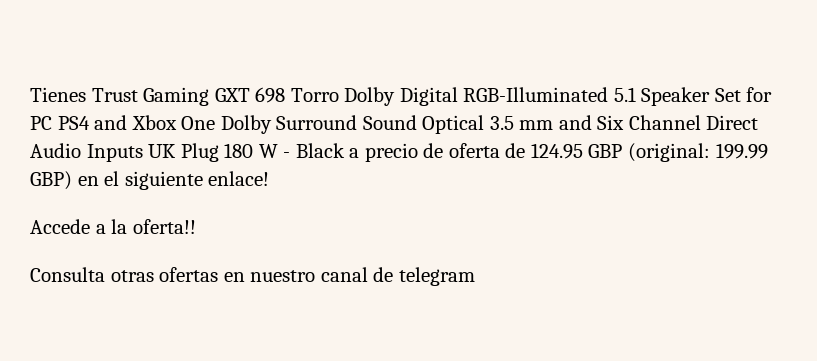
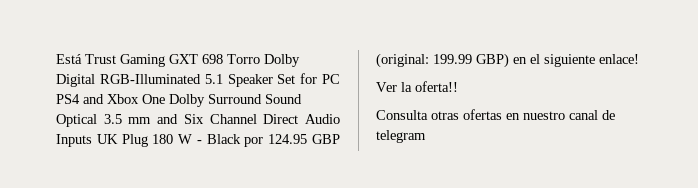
- Tienes Trust Gaming GXT 698 Torro Dolby Digital RGB-Illuminated 5.1 Speaker Set for PC PS4 and Xbox One Dolby Surround Sound Optical 3.5 mm and Six Channel Direct Audio Inputs UK Plug 180 W - Black a precio de oferta de 124.95 GBP (original: 199.99 GBP) en el siguiente enlace!
+ Está Trust Gaming GXT 698 Torro Dolby Digital RGB-Illuminated 5.1 Speaker Set for PC PS4 and Xbox One Dolby Surround Sound Optical 3.5 mm and Six Channel Direct Audio Inputs UK Plug 180 W - Black por 124.95 GBP (original: 199.99 GBP) en el siguiente enlace!
- Accede a la oferta!!
+ Ver la oferta!!

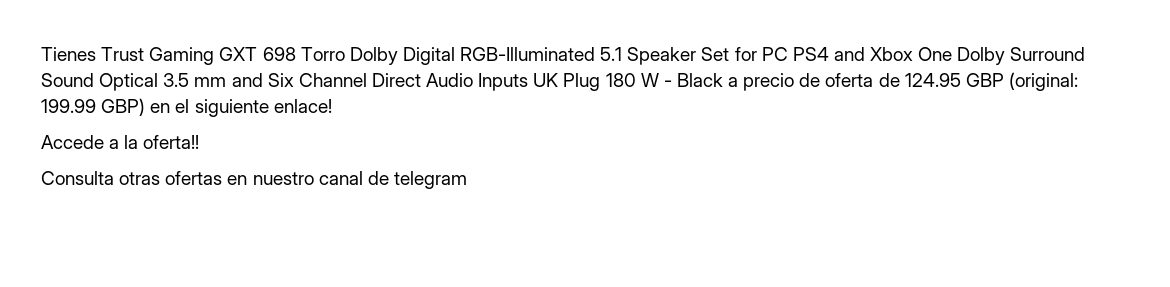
- Está Trust Gaming GXT 698 Torro Dolby Digital RGB-Illuminated 5.1 Speaker Set for PC PS4 and Xbox One Dolby Surround Sound Optical 3.5 mm and Six Channel Direct Audio Inputs UK Plug 180 W - Black por 124.95 GBP (original: 199.99 GBP) en el siguiente enlace!
+ Tienes Trust Gaming GXT 698 Torro Dolby Digital RGB-Illuminated 5.1 Speaker Set for PC PS4 and Xbox One Dolby Surround Sound Optical 3.5 mm and Six Channel Direct Audio Inputs UK Plug 180 W - Black a precio de oferta de 124.95 GBP (original: 199.99 GBP) en el siguiente enlace!
- Ver la oferta!!
+ Accede a la oferta!!

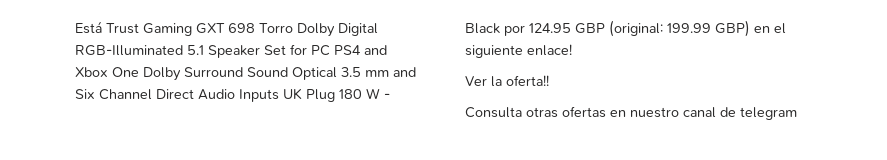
- Tienes Trust Gaming GXT 698 Torro Dolby Digital RGB-Illuminated 5.1 Speaker Set for PC PS4 and Xbox One Dolby Surround Sound Optical 3.5 mm and Six Channel Direct Audio Inputs UK Plug 180 W - Black a precio de oferta de 124.95 GBP (original: 199.99 GBP) en el siguiente enlace!
+ Está Trust Gaming GXT 698 Torro Dolby Digital RGB-Illuminated 5.1 Speaker Set for PC PS4 and Xbox One Dolby Surround Sound Optical 3.5 mm and Six Channel Direct Audio Inputs UK Plug 180 W - Black por 124.95 GBP (original: 199.99 GBP) en el siguiente enlace!
- Accede a la oferta!!
+ Ver la oferta!!

